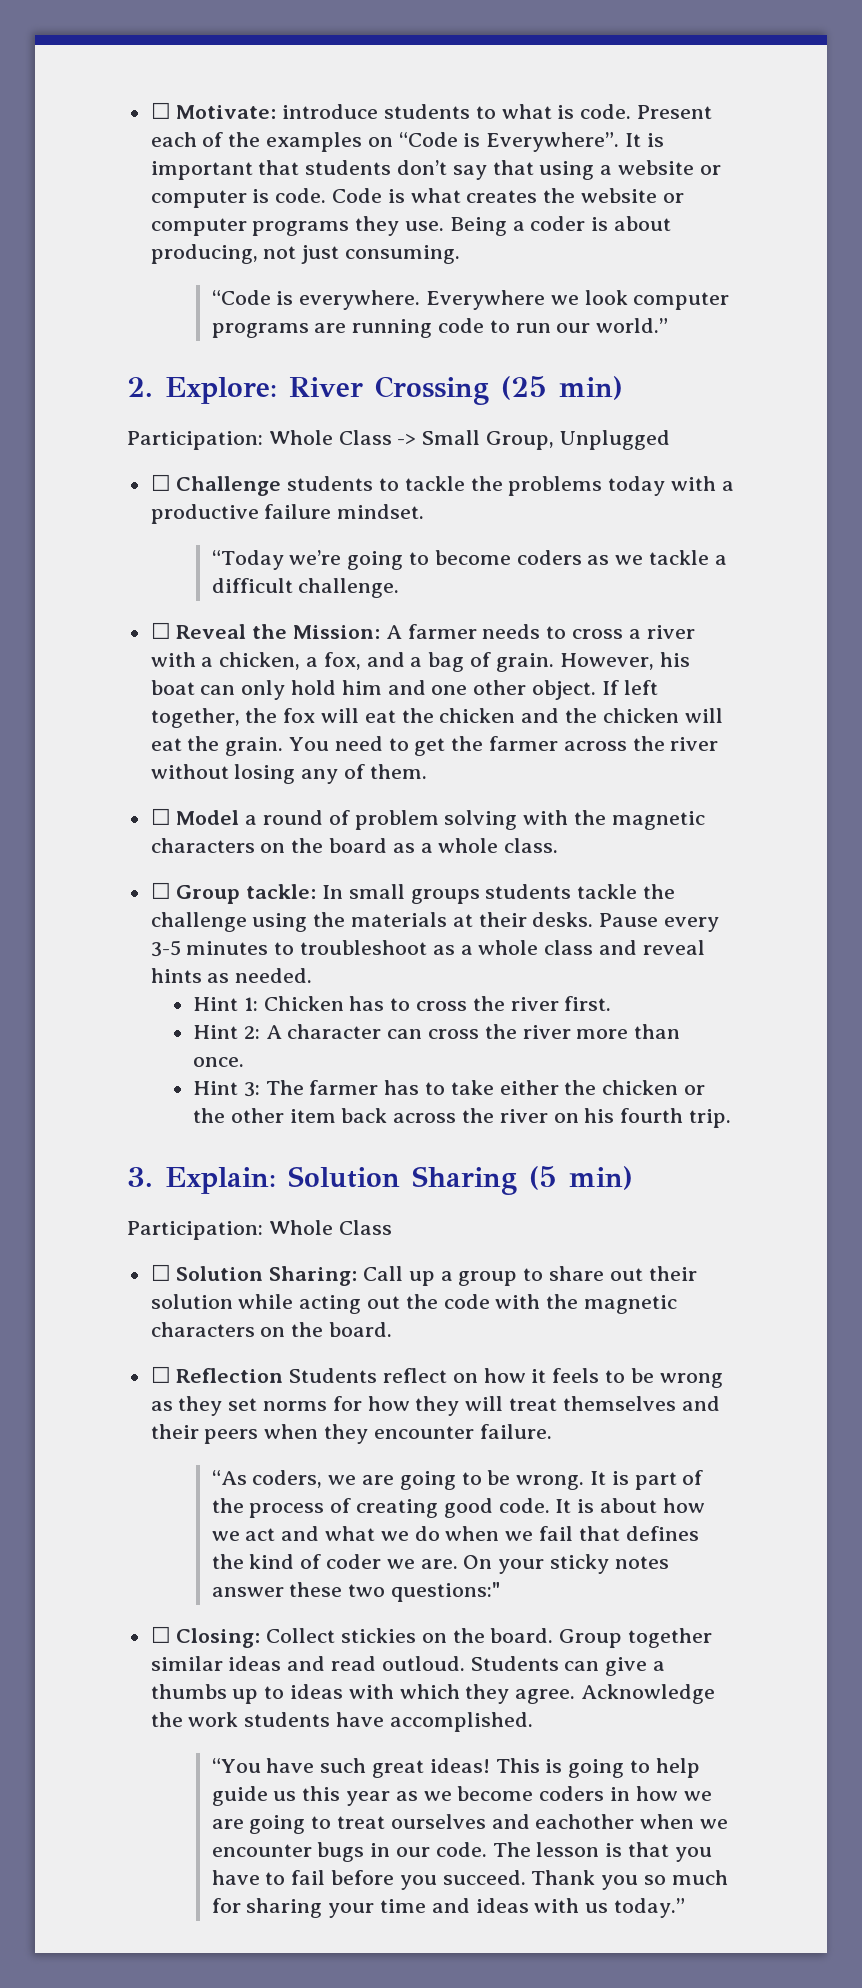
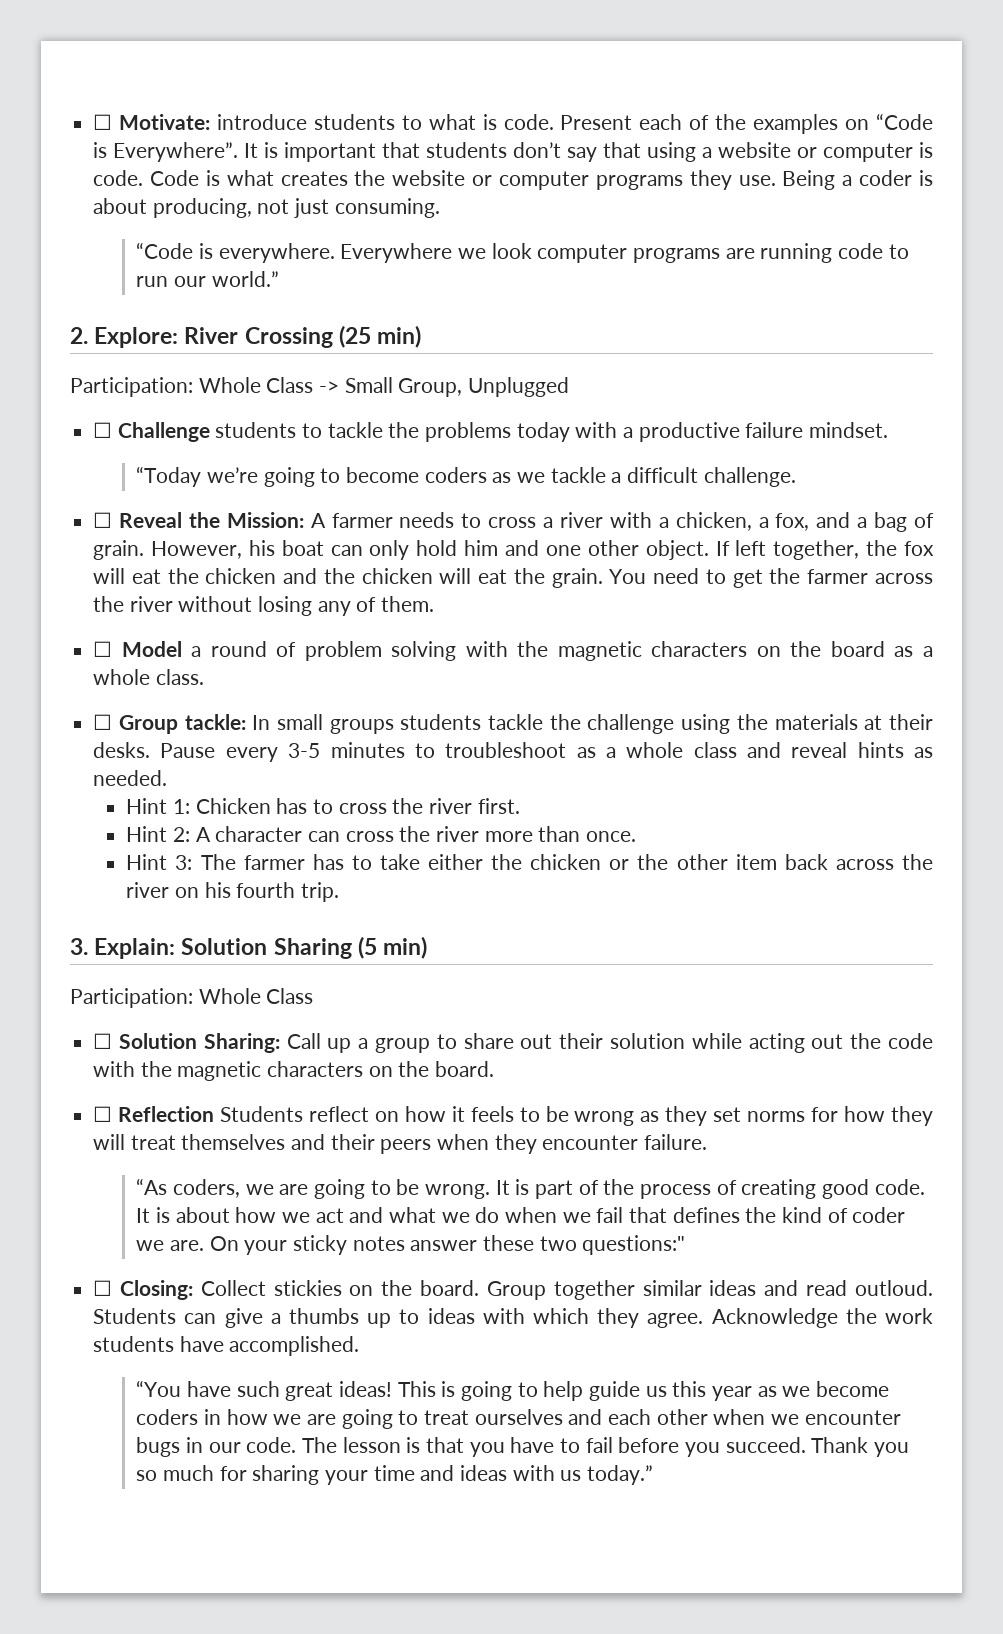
- This is going to help guide us this year as we become coders in how we are going to treat ourselves and eachother when we encounter bugs in our code.
+ This is going to help guide us this year as we become coders in how we are going to treat ourselves and each other when we encounter bugs in our code.

